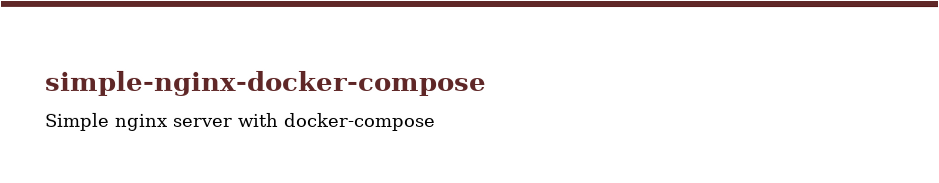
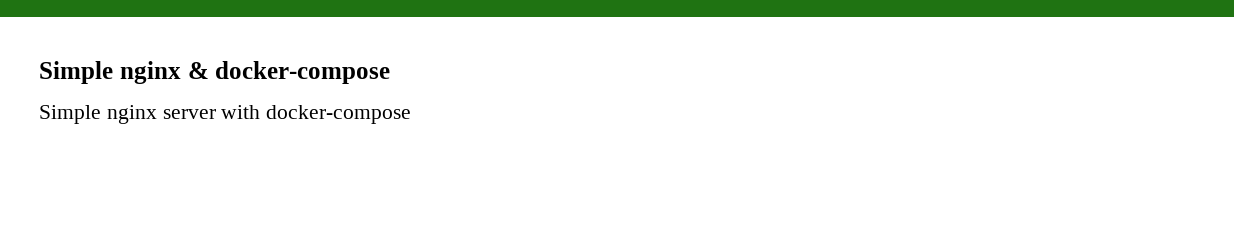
- simple-nginx-docker-compose
+ Simple nginx & docker-compose

